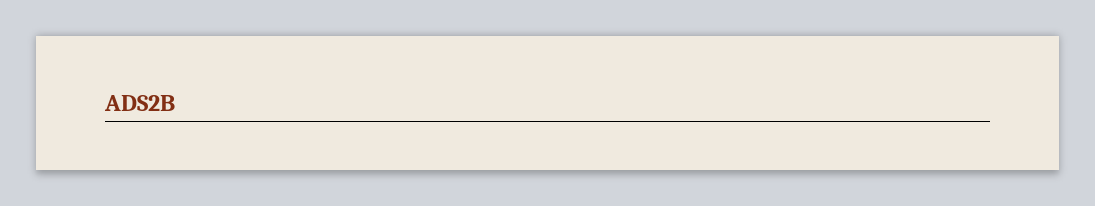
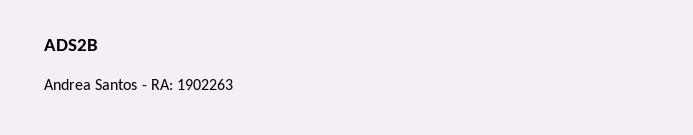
+ Andrea Santos - RA: 1902263

